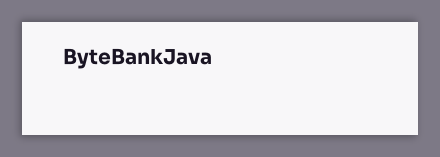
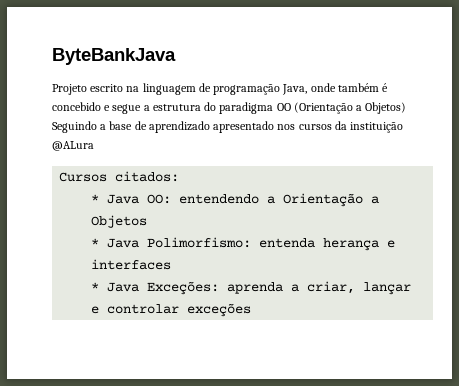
+ Projeto escrito na linguagem de programação Java, onde também é concebido e segue a estrutura do paradigma OO (Orientação a Objetos) Seguindo a base de aprendizado apresentado nos cursos da instituição @ALura
+ Cursos citados:
+ * Java OO: entendendo a Orientação a Objetos
+ * Java Polimorfismo: entenda herança e interfaces
+ * Java Exceções: aprenda a criar, lançar e controlar exceções

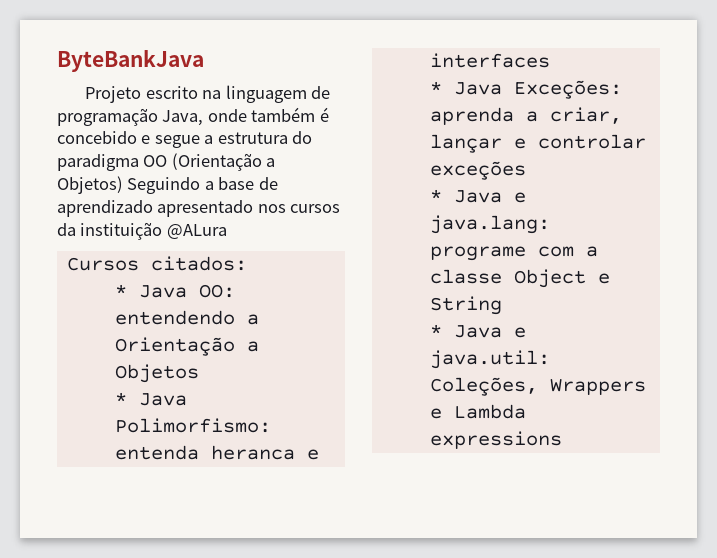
- * Java Polimorfismo: entenda herança e interfaces
+ * Java Polimorfismo: entenda heranca e interfaces
+ * Java e java.lang: programe com a classe Object e String
+ * Java e java.util: Coleções, Wrappers e Lambda expressions

